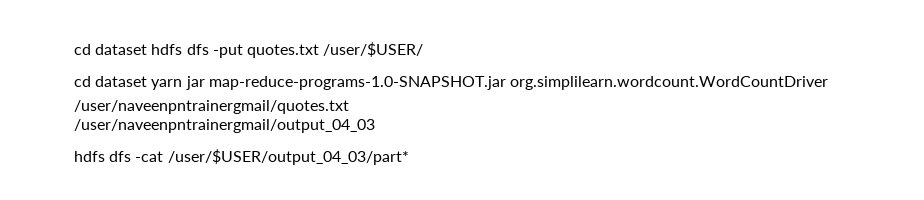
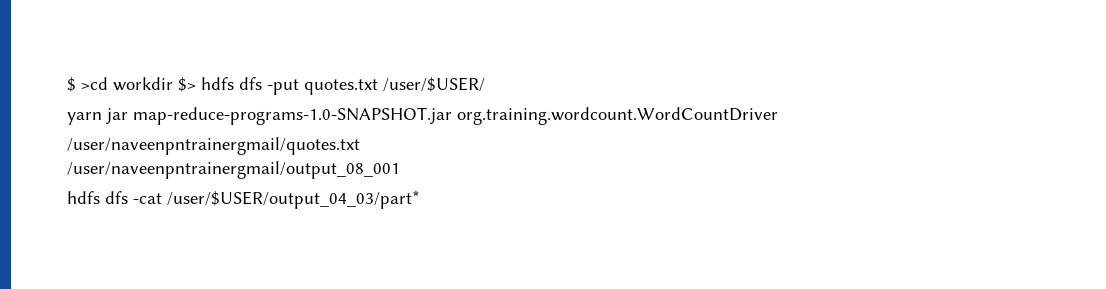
- cd dataset hdfs dfs -put quotes.txt /user/$USER/
+ $ >cd workdir $> hdfs dfs -put quotes.txt /user/$USER/
- cd dataset yarn jar map-reduce-programs-1.0-SNAPSHOT.jar org.simplilearn.wordcount.WordCountDriver
+ yarn jar map-reduce-programs-1.0-SNAPSHOT.jar org.training.wordcount.WordCountDriver
- /user/naveenpntrainergmail/output_04_03
+ /user/naveenpntrainergmail/output_08_001

